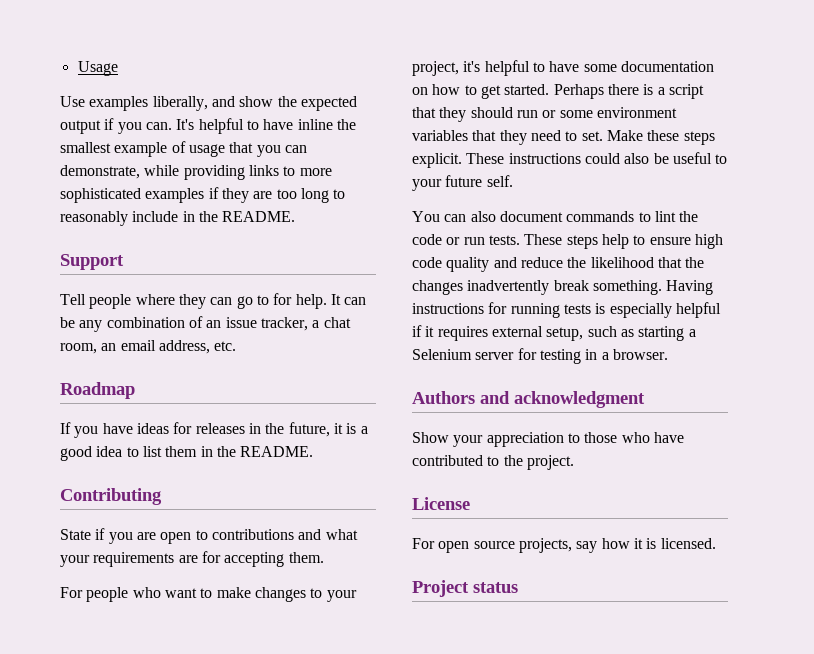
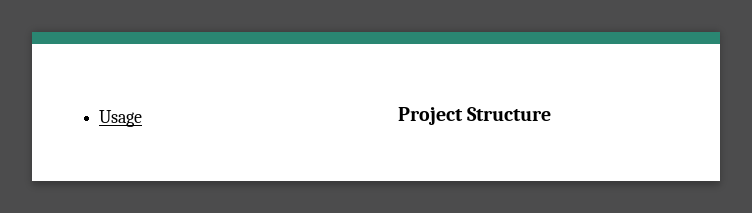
- Use examples liberally, and show the expected output if you can. It's helpful to have inline the smallest example of usage that you can demonstrate, while providing links to more sophisticated examples if they are too long to reasonably include in the README.
- Support
- Tell people where they can go to for help. It can be any combination of an issue tracker, a chat room, an email address, etc.
- Roadmap
- If you have ideas for releases in the future, it is a good idea to list them in the README.
- Contributing
- State if you are open to contributions and what your requirements are for accepting them.
- For people who want to make changes to your project, it's helpful to have some documentation on how to get started. Perhaps there is a script that they should run or some environment variables that they need to set. Make these steps explicit. These instructions could also be useful to your future self.
- You can also document commands to lint the code or run tests. These steps help to ensure high code quality and reduce the likelihood that the changes inadvertently break something. Having instructions for running tests is especially helpful if it requires external setup, such as starting a Selenium server for testing in a browser.
- Authors and acknowledgment
- Show your appreciation to those who have contributed to the project.
- License
- For open source projects, say how it is licensed.
- Project status
+ Project Structure

